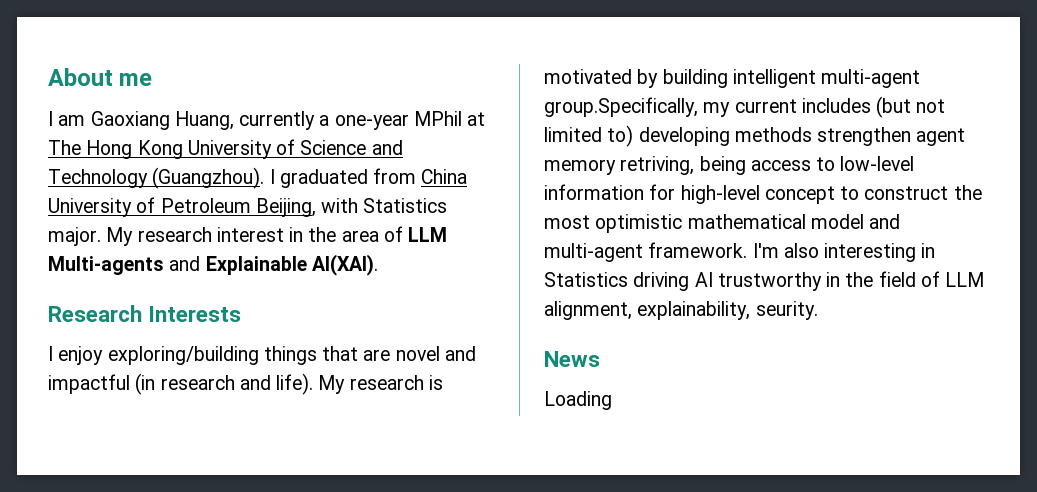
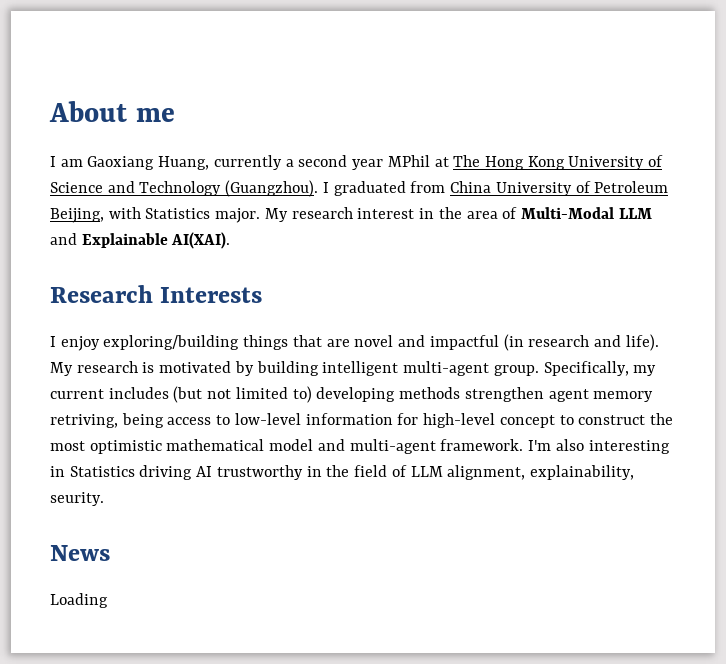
- I am Gaoxiang Huang, currently a one-year MPhil at The Hong Kong University of Science and Technology (Guangzhou).
+ I am Gaoxiang Huang, currently a second year MPhil at The Hong Kong University of Science and Technology (Guangzhou).
- My research interest in the area of LLM Multi-agents and Explainable AI(XAI).
+ My research interest in the area of Multi-Modal LLM and Explainable AI(XAI).
- My research is motivated by building intelligent multi-agent group.Specifically, my current includes (but not limited to) developing methods strengthen agent memory retriving, being access to low-level information for high-level concept to construct the most optimistic mathematical model and multi-agent framework.
+ My research is motivated by building intelligent multi-agent group. Specifically, my current includes (but not limited to) developing methods strengthen agent memory retriving, being access to low-level information for high-level concept to construct the most optimistic mathematical model and multi-agent framework.

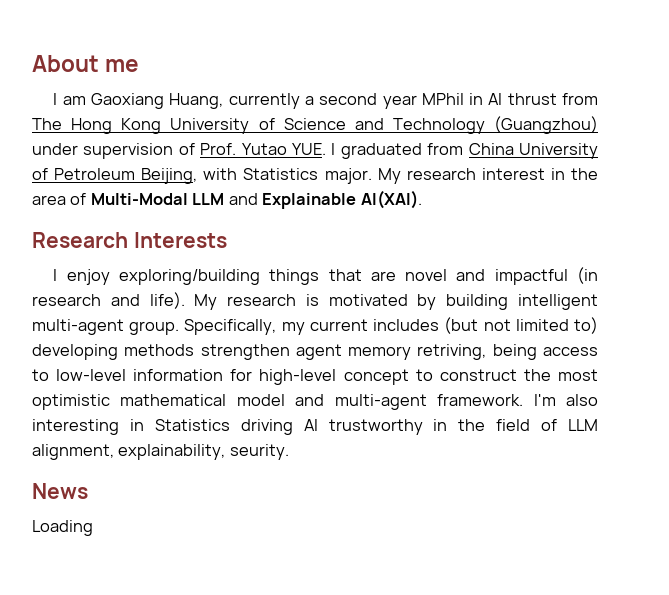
- I am Gaoxiang Huang, currently a second year MPhil at The Hong Kong University of Science and Technology (Guangzhou). I graduated from China University of Petroleum Beijing, with Statistics major.
+ I am Gaoxiang Huang, currently a second year MPhil in AI thrust from The Hong Kong University of Science and Technology (Guangzhou) under supervision of Prof. Yutao YUE. I graduated from China University of Petroleum Beijing, with Statistics major.

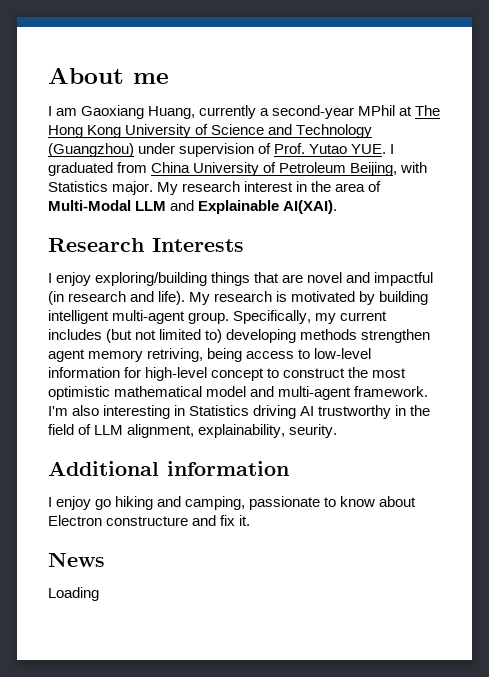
- I am Gaoxiang Huang, currently a second year MPhil in AI thrust from The Hong Kong University of Science and Technology (Guangzhou) under supervision of Prof. Yutao YUE. I graduated from China University of Petroleum Beijing, with Statistics major.
+ I am Gaoxiang Huang, currently a second-year MPhil at The Hong Kong University of Science and Technology (Guangzhou) under supervision of Prof. Yutao YUE. I graduated from China University of Petroleum Beijing, with Statistics major.
+ Additional information
+ I enjoy go hiking and camping, passionate to know about Electron constructure and fix it.

